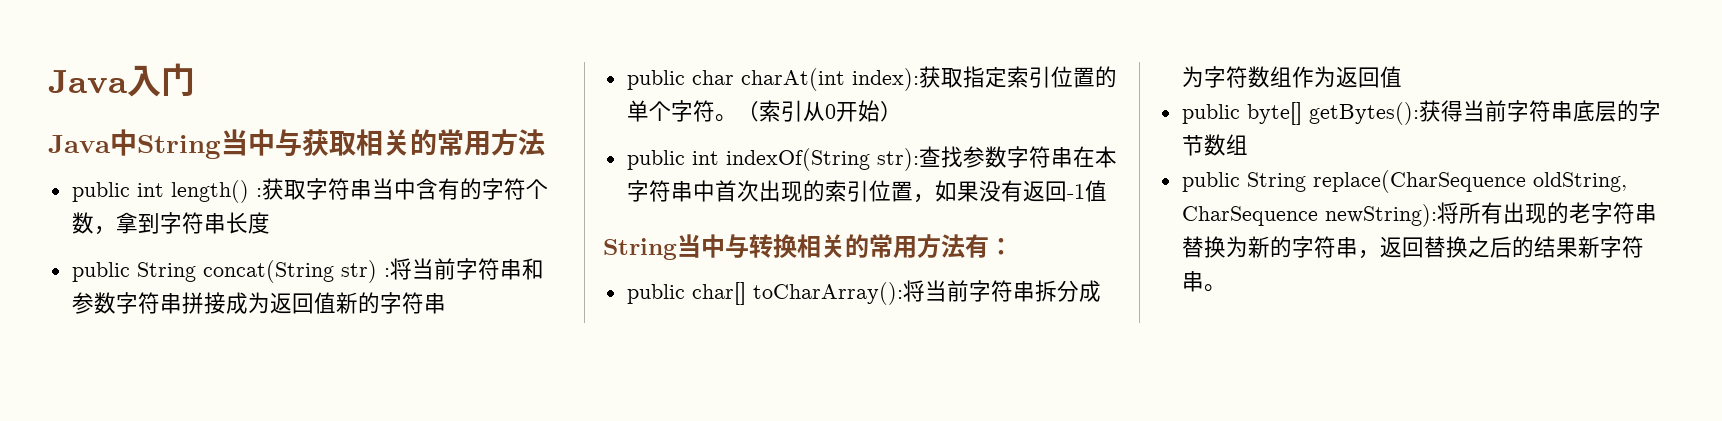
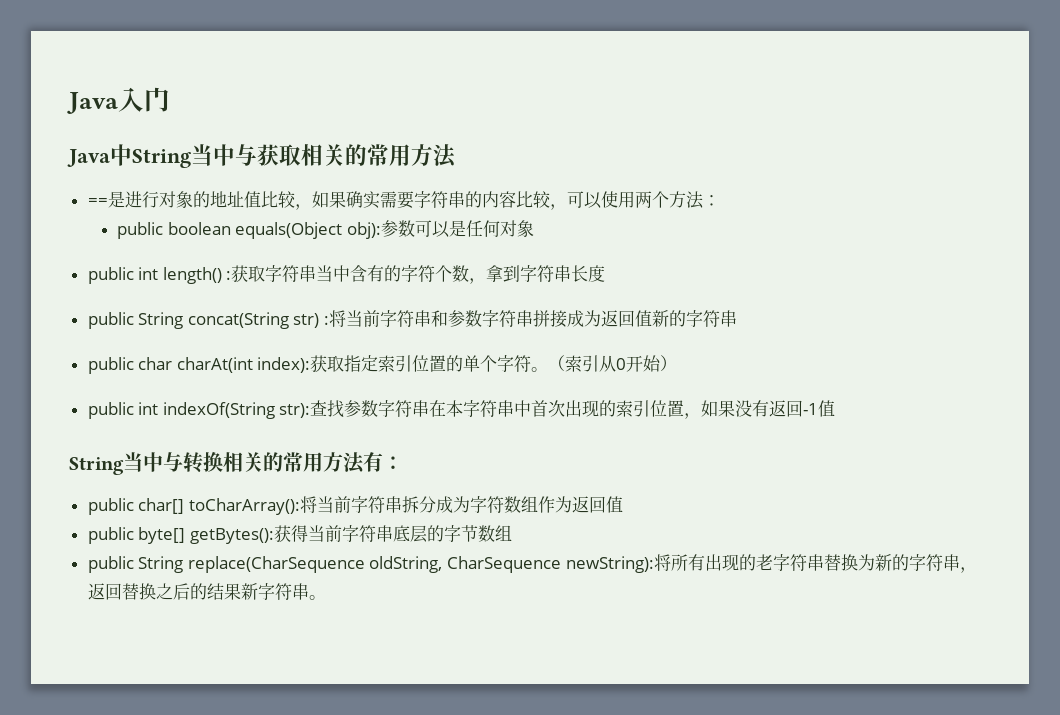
+ ==是进行对象的地址值比较，如果确实需要字符串的内容比较，可以使用两个方法：
+ public boolean equals(Object obj):参数可以是任何对象

